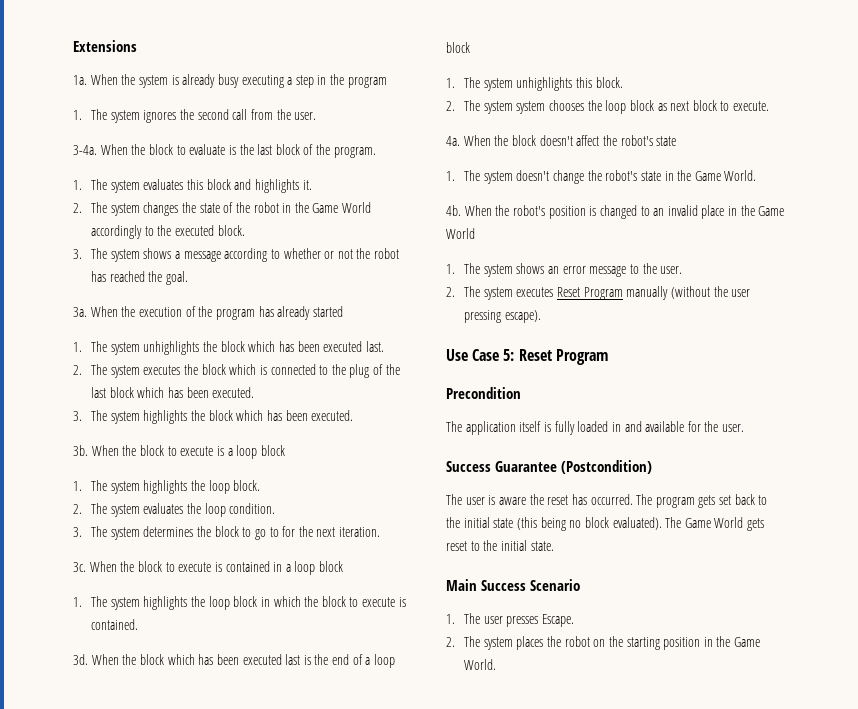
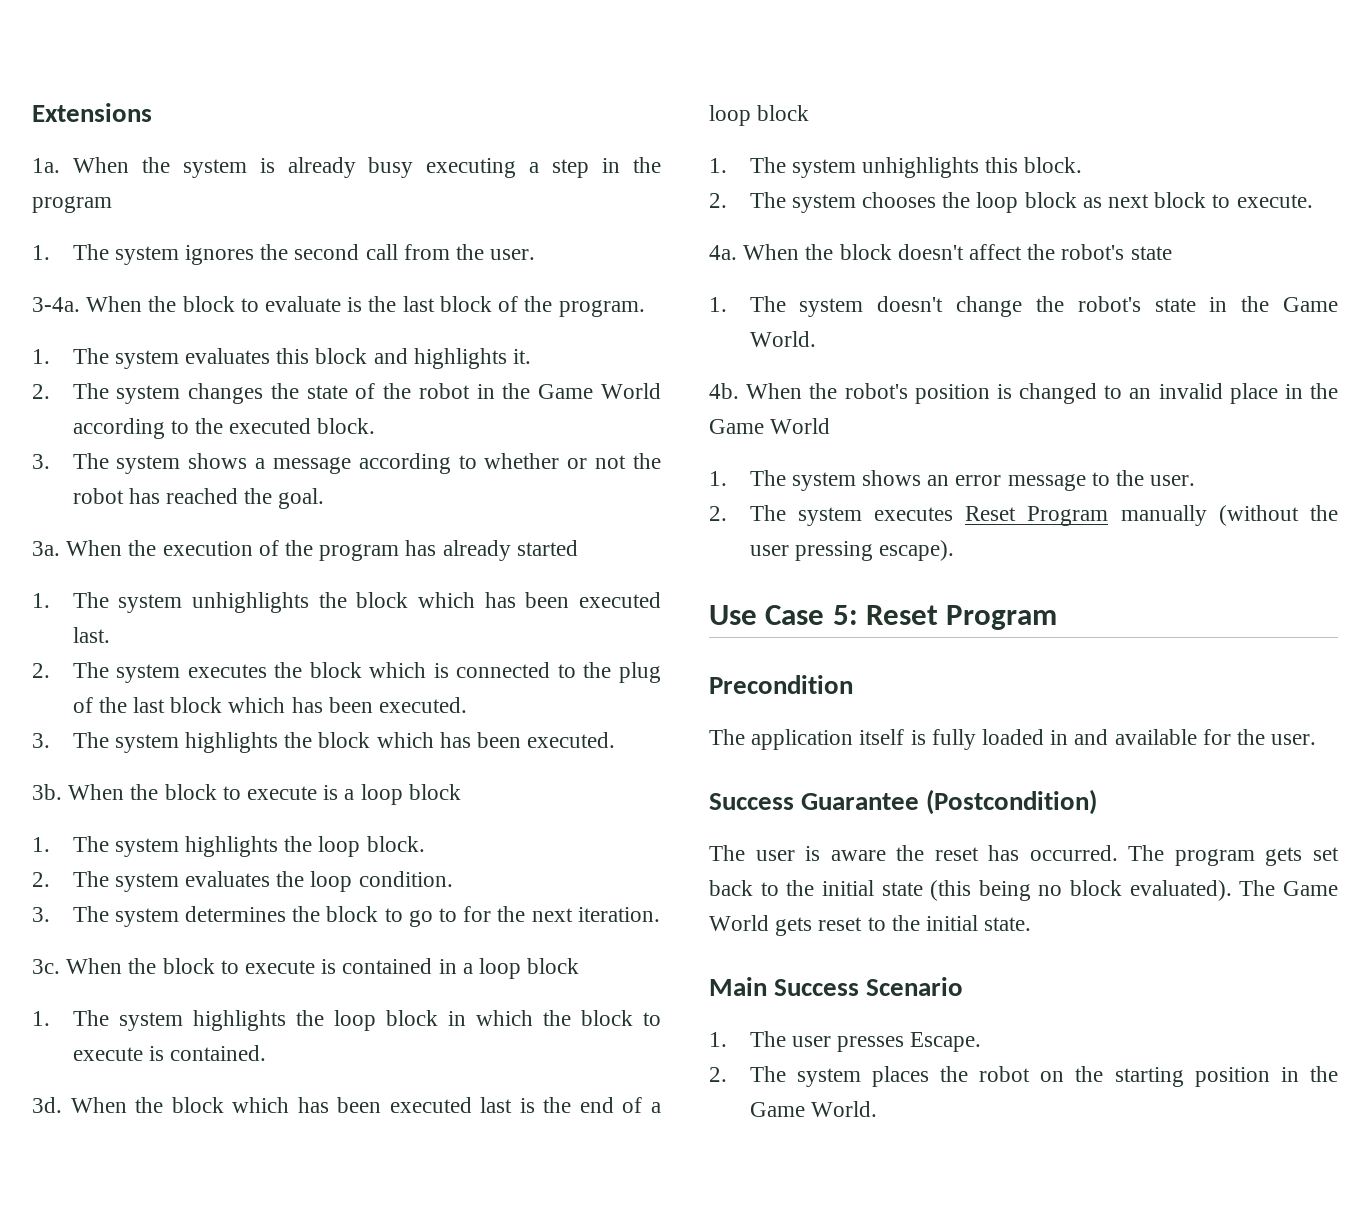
- 2. The system changes the state of the robot in the Game World accordingly to the executed block.
+ 2. The system changes the state of the robot in the Game World according to the executed block.
- 2. The system system chooses the loop block as next block to execute.
+ 2. The system chooses the loop block as next block to execute.

